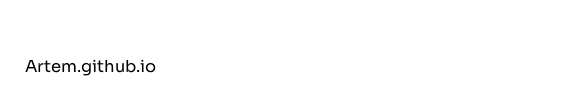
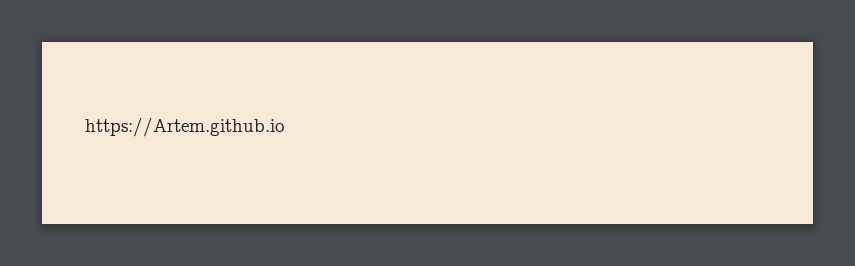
- Artem.github.io
+ https://Artem.github.io

